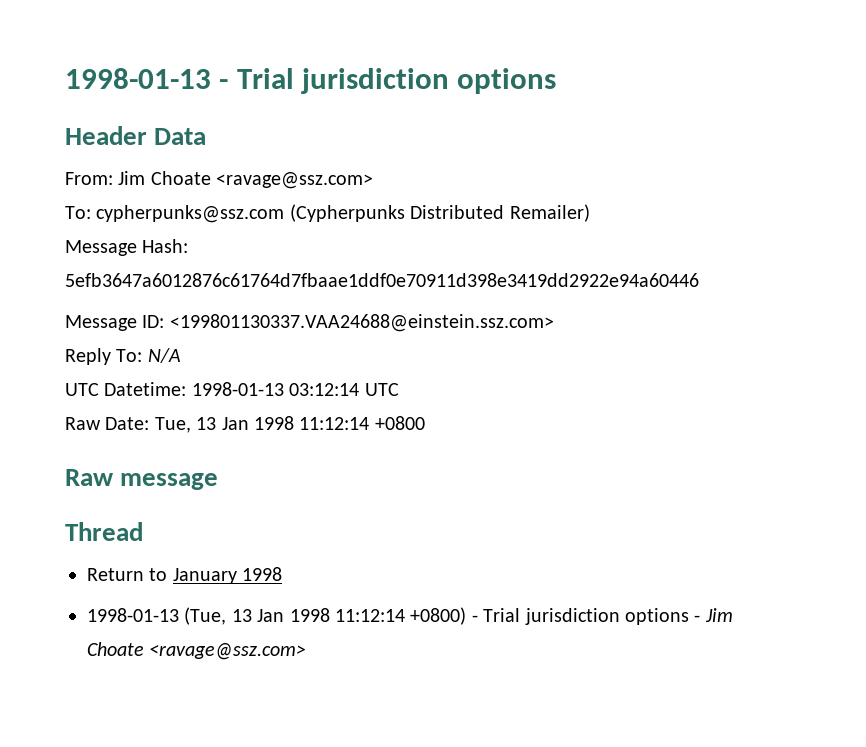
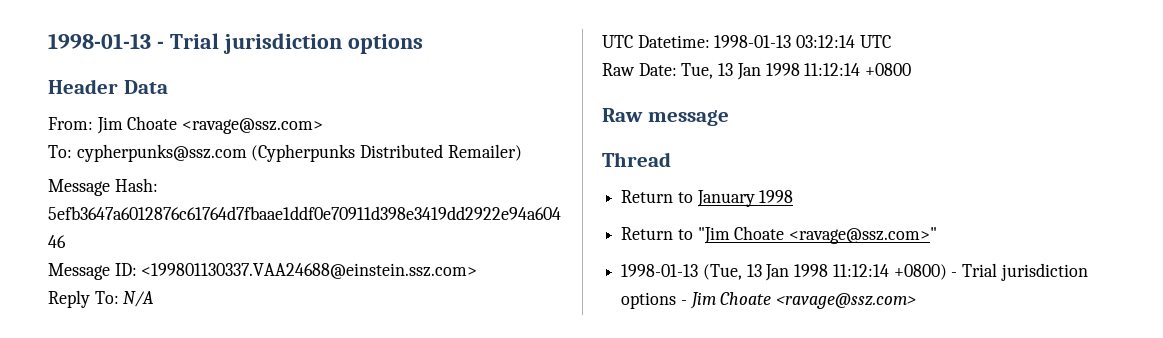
+ Return to "Jim Choate <ravage@ssz.com>"

